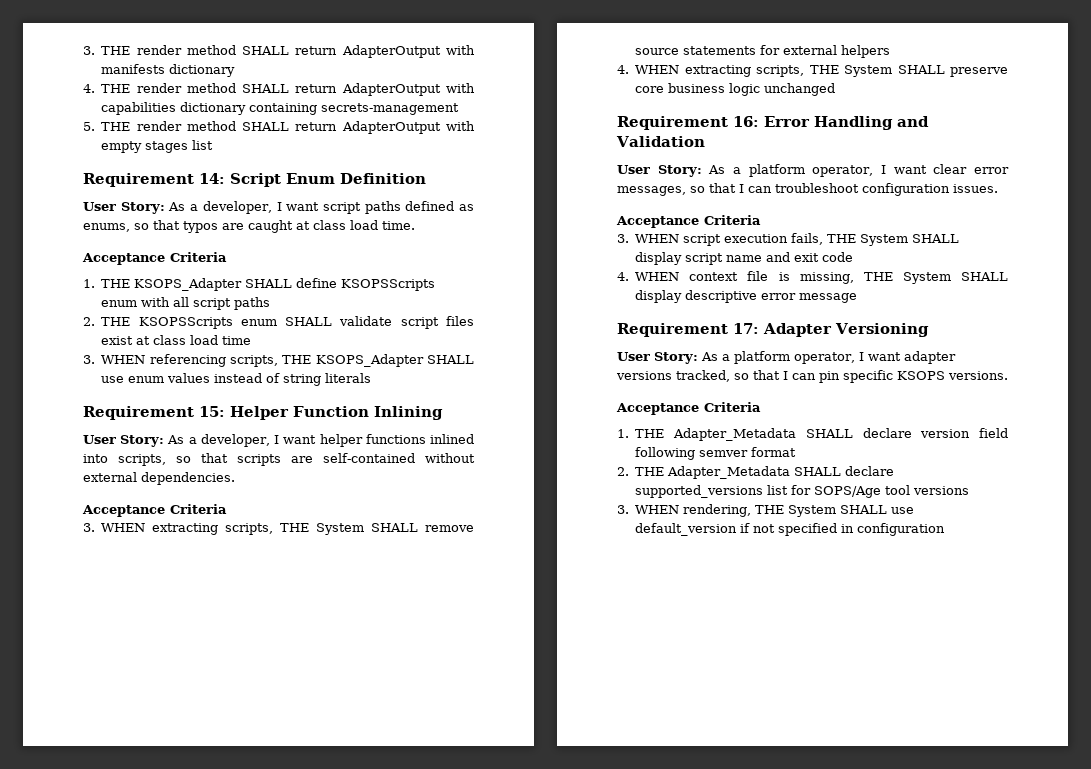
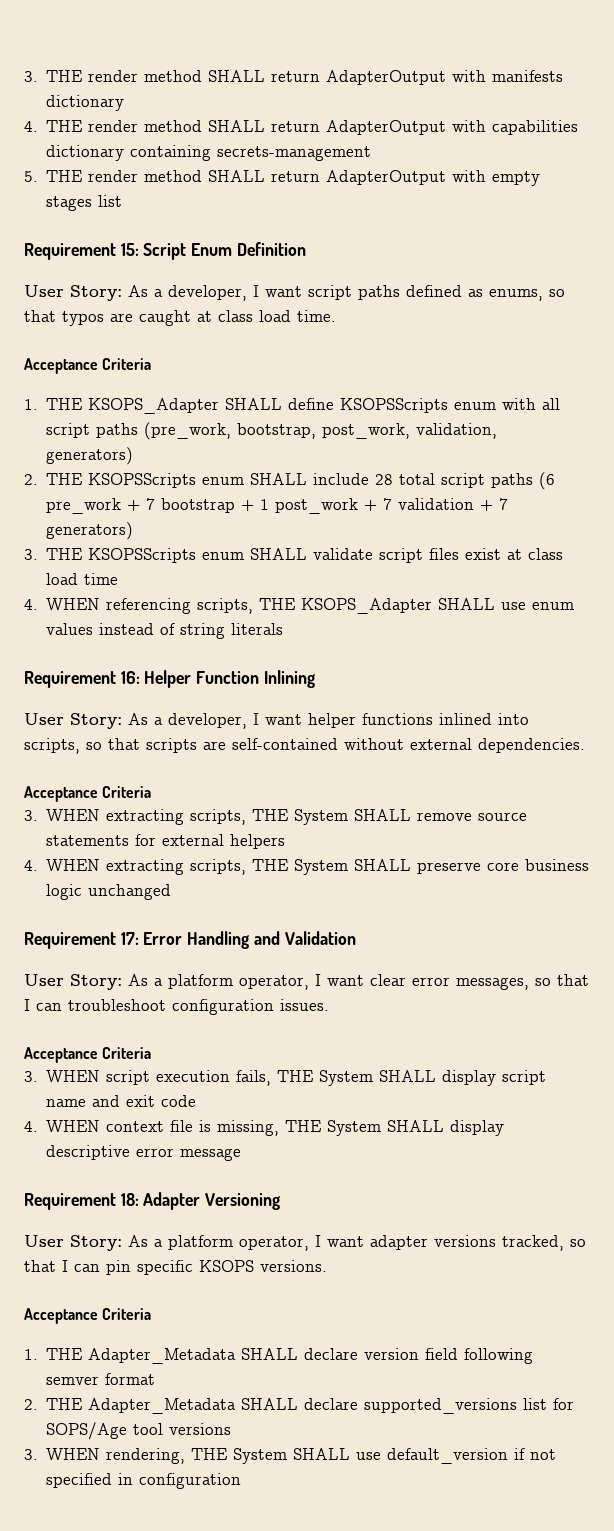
- Requirement 14: Script Enum Definition
+ Requirement 15: Script Enum Definition
- 1. THE KSOPS_Adapter SHALL define KSOPSScripts enum with all script paths
- 2. THE KSOPSScripts enum SHALL validate script files exist at class load time
+ 1. THE KSOPS_Adapter SHALL define KSOPSScripts enum with all script paths (pre_work, bootstrap, post_work, validation, generators)
+ 2. THE KSOPSScripts enum SHALL include 28 total script paths (6 pre_work + 7 bootstrap + 1 post_work + 7 validation + 7 generators)
+ 3. THE KSOPSScripts enum SHALL validate script files exist at class load time
- 3. WHEN referencing scripts, THE KSOPS_Adapter SHALL use enum values instead of string literals
+ 4. WHEN referencing scripts, THE KSOPS_Adapter SHALL use enum values instead of string literals
- Requirement 15: Helper Function Inlining
+ Requirement 16: Helper Function Inlining
- Requirement 16: Error Handling and Validation
+ Requirement 17: Error Handling and Validation
- Requirement 17: Adapter Versioning
+ Requirement 18: Adapter Versioning

